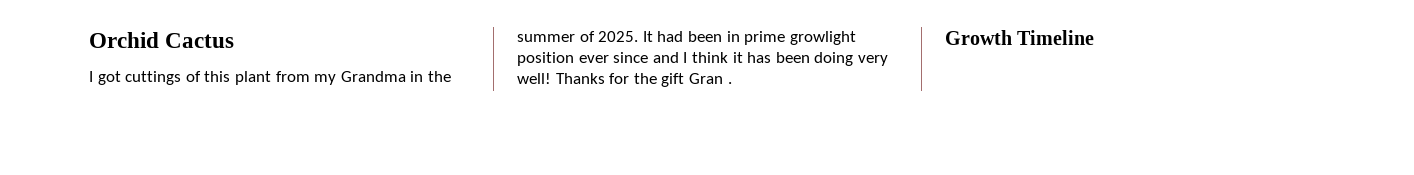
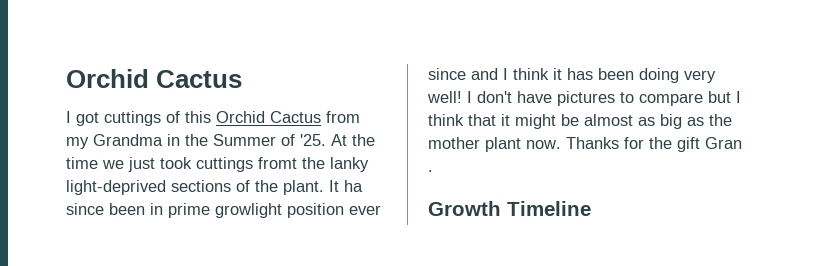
- I got cuttings of this plant from my Grandma in the summer of 2025. It had been in prime growlight position ever since and I think it has been doing very well!
+ I got cuttings of this Orchid Cactus from my Grandma in the Summer of '25. At the time we just took cuttings fromt the lanky light-deprived sections of the plant. It ha since been in prime growlight position ever since and I think it has been doing very well!
+ I don't have pictures to compare but I think that it might be almost as big as the mother plant now.

